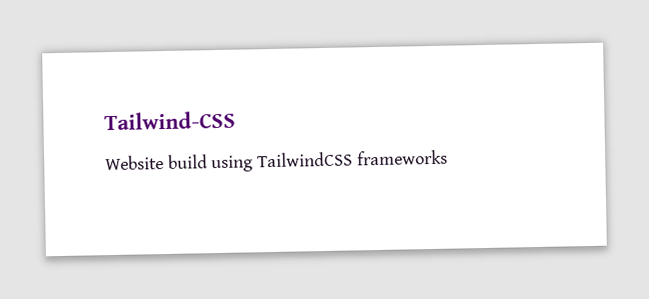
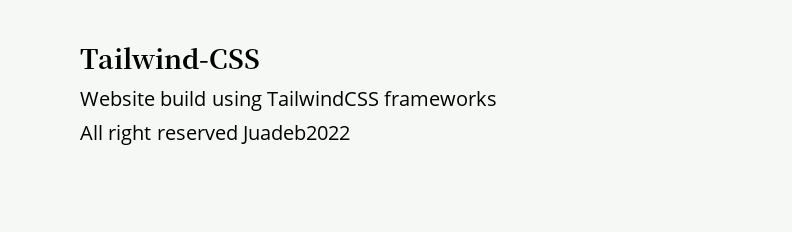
+ All right reserved Juadeb2022

